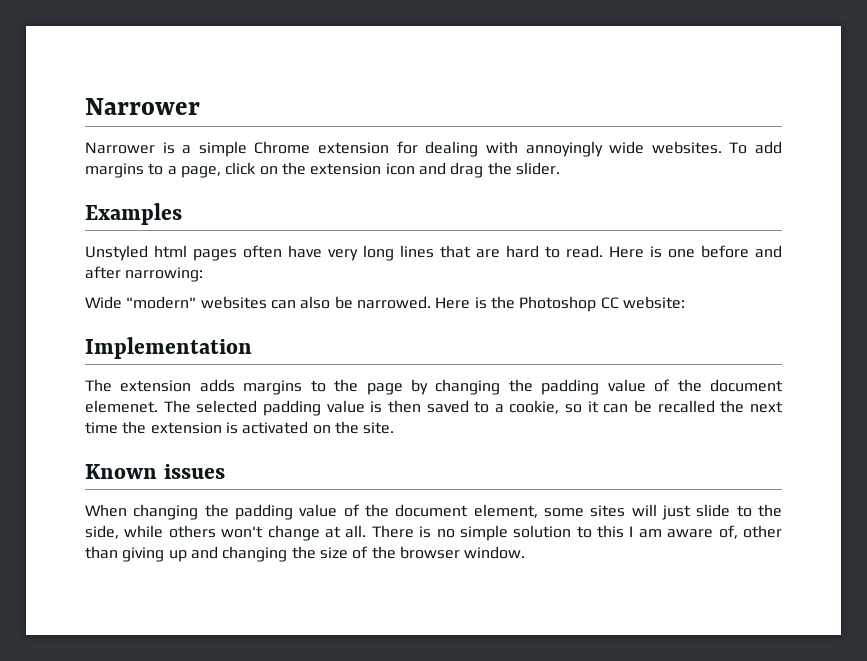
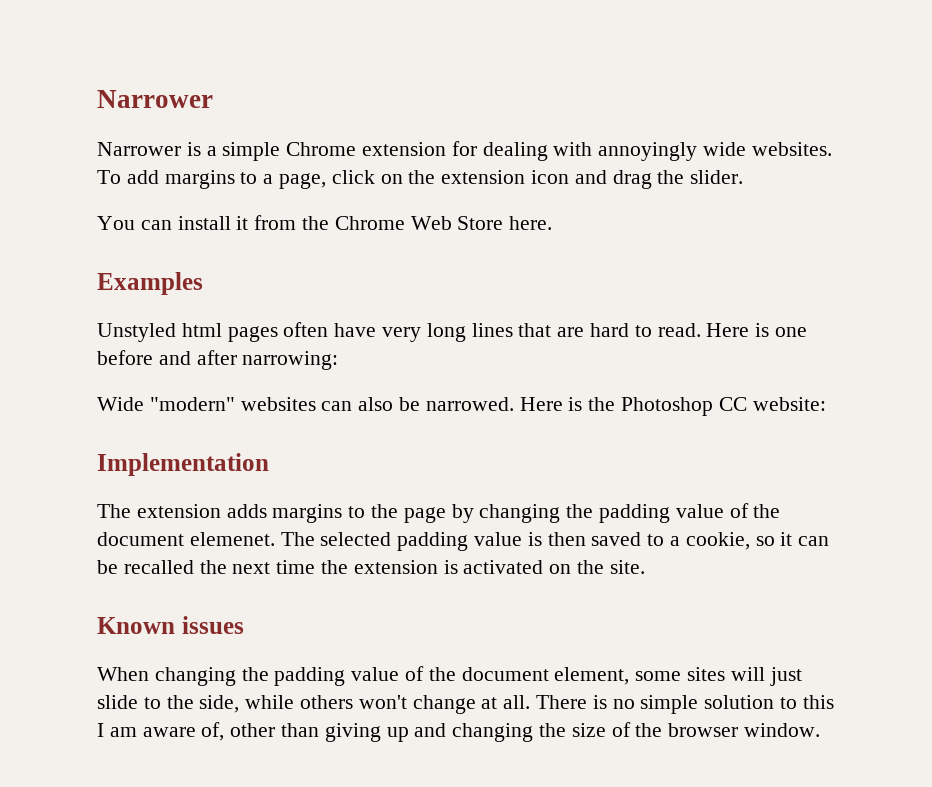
+ You can install it from the Chrome Web Store here.

